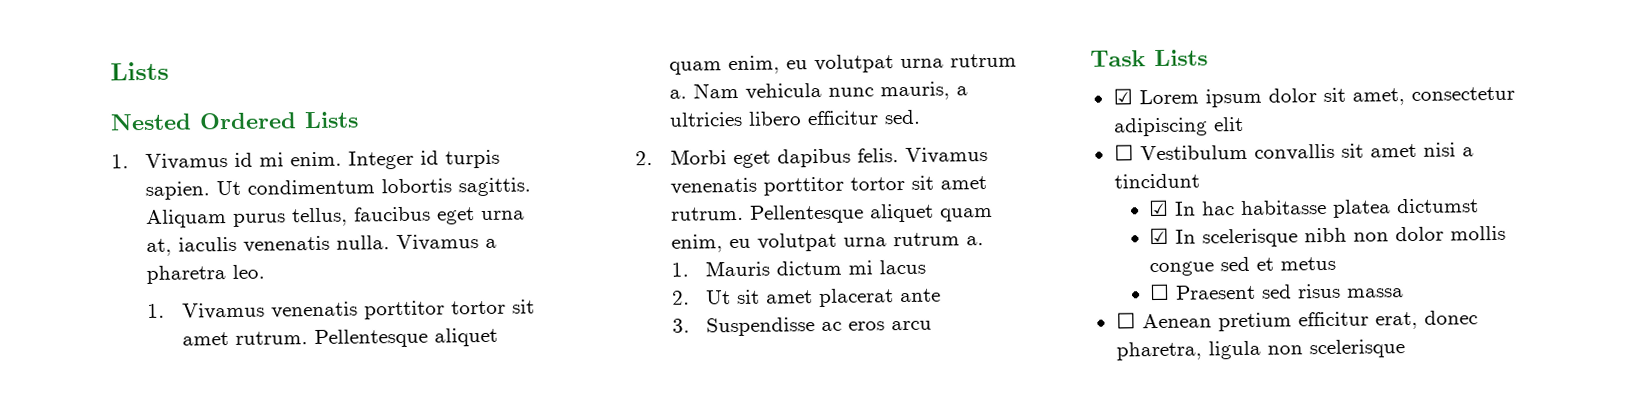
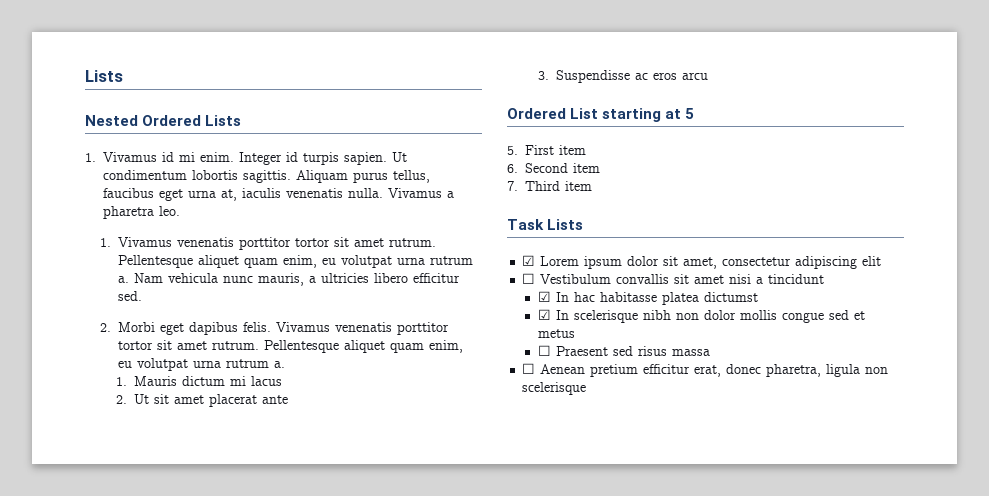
+ Ordered List starting at 5
+ 5. First item
+ 6. Second item
+ 7. Third item

